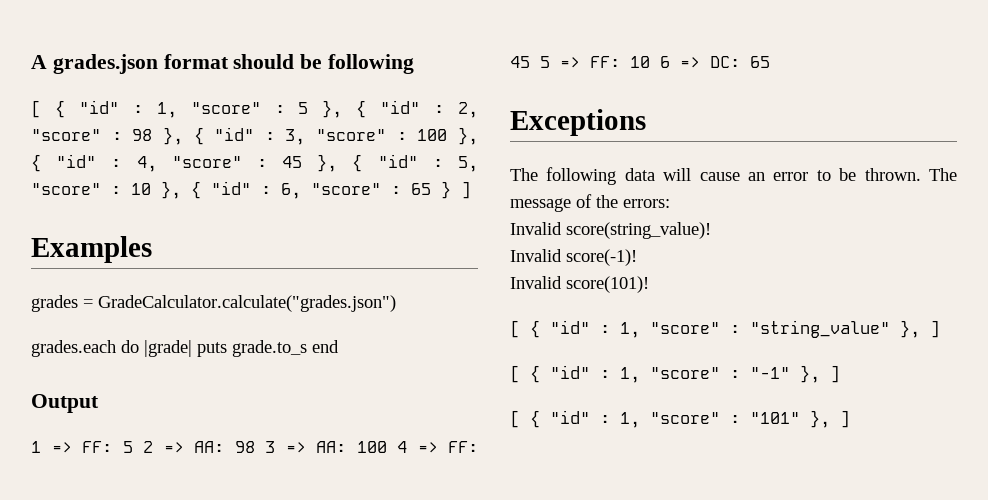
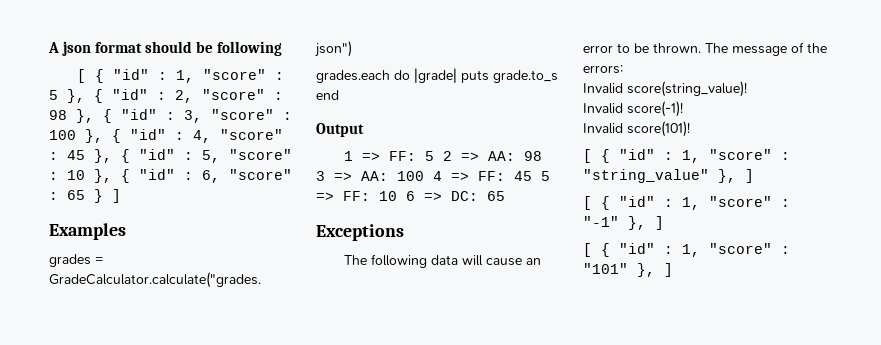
- A grades.json format should be following
+ A json format should be following

